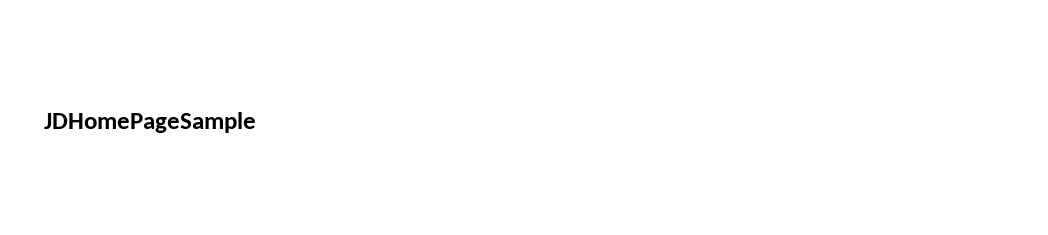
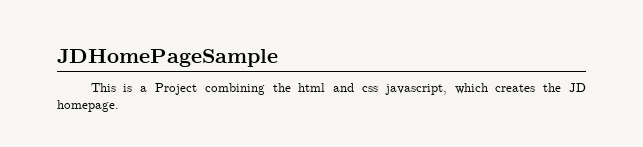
+ This is a Project combining the html and css javascript, which creates the JD homepage.

